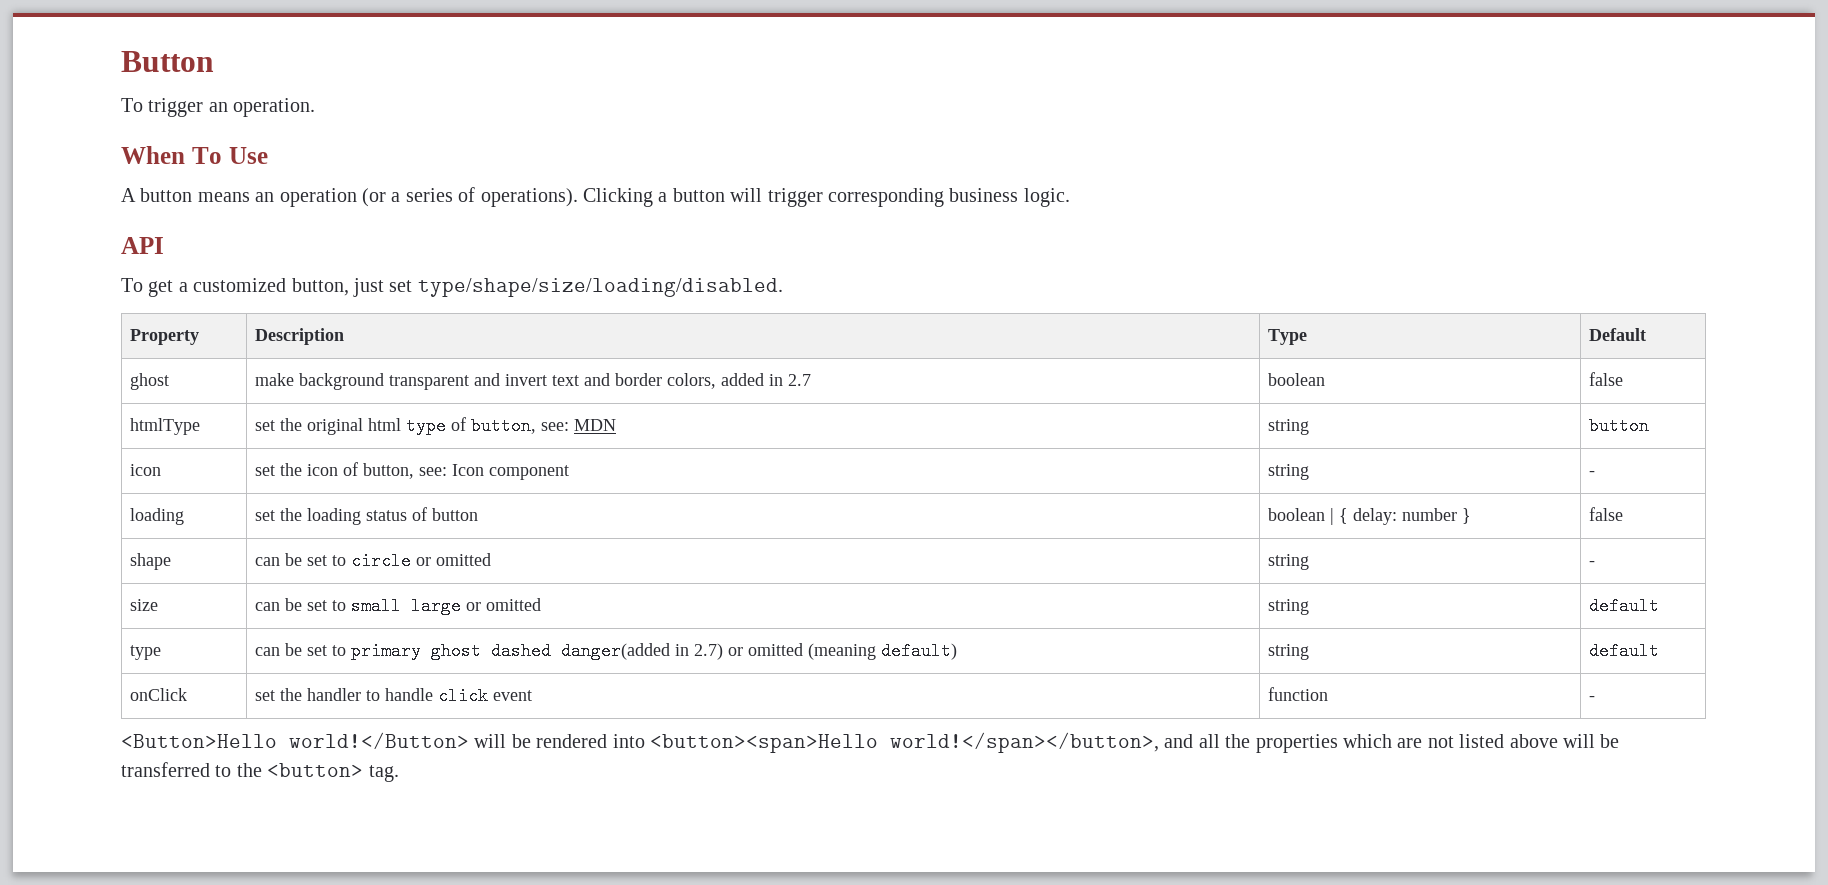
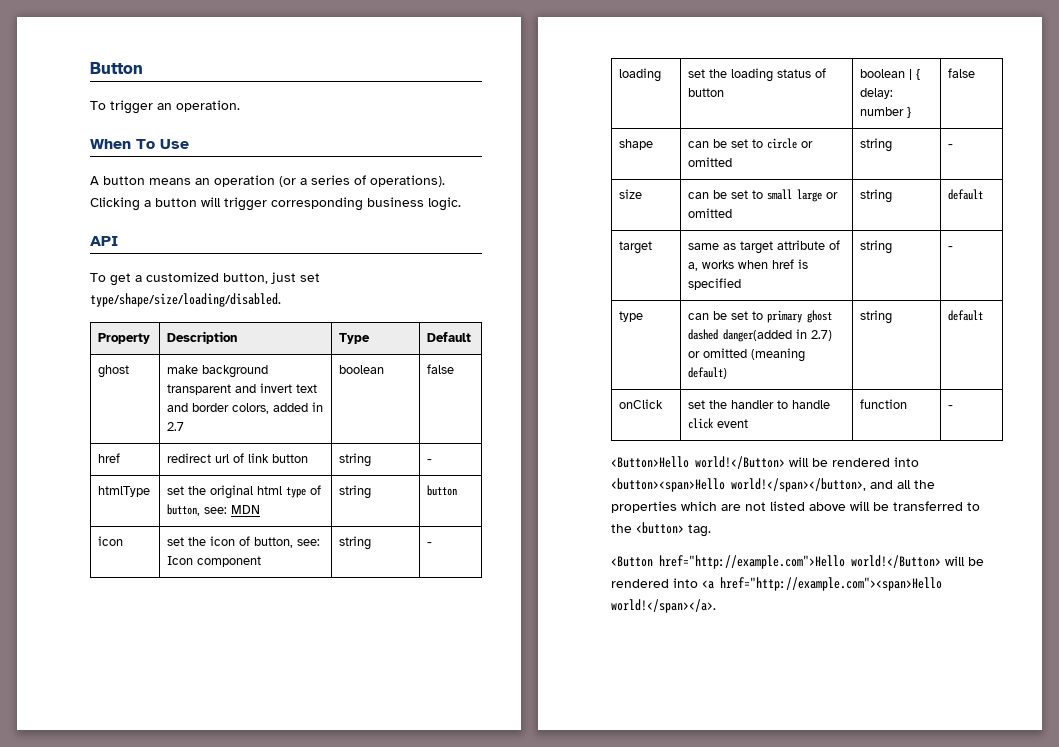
+ href | redirect url of link button | string | -
+ target | same as target attribute of a, works when href is specified | string | -
+ <Button href="http://example.com">Hello world!</Button> will be rendered into <a href="http://example.com"><span>Hello world!</span></a>.

